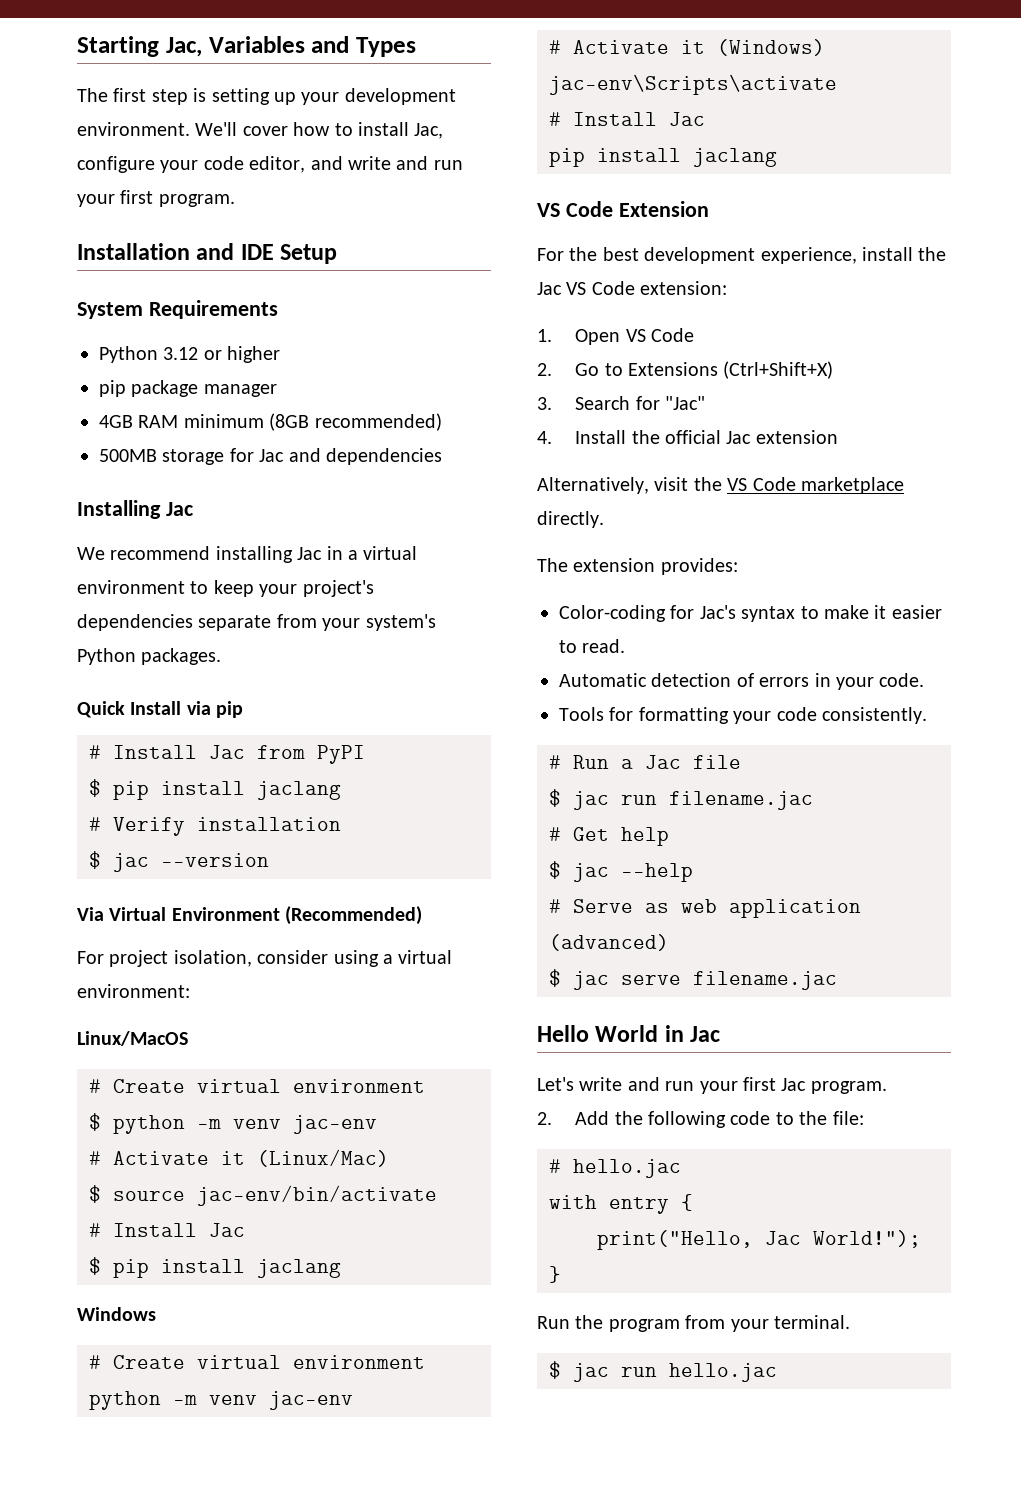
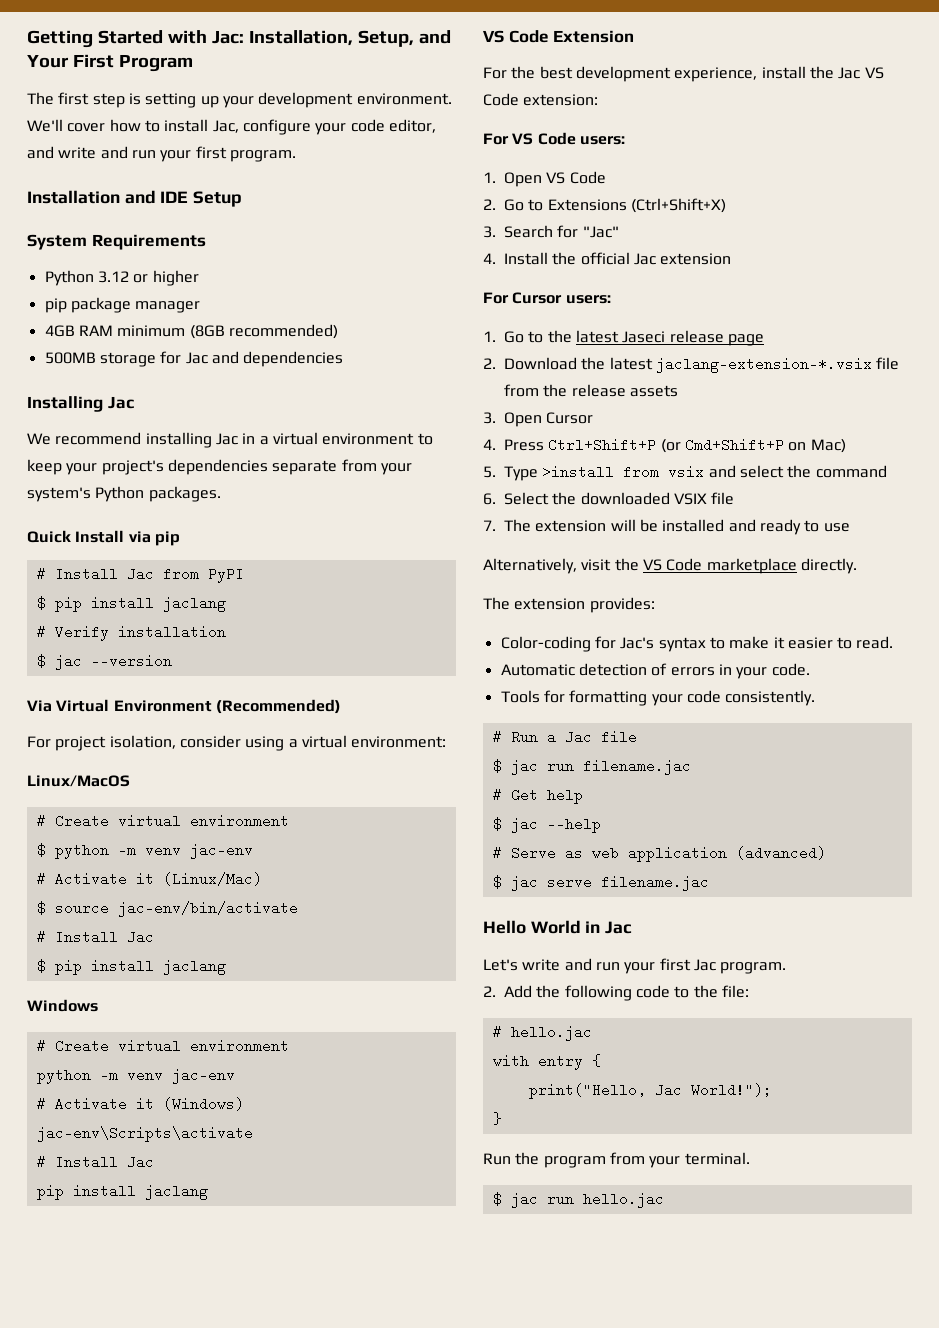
- Starting Jac, Variables and Types
+ Getting Started with Jac: Installation, Setup, and Your First Program
+ For VS Code users:
+ For Cursor users:
+ 1. Go to the latest Jaseci release page
+ 2. Download the latest jaclang-extension-*.vsix file from the release assets
+ 3. Open Cursor
+ 4. Press Ctrl+Shift+P (or Cmd+Shift+P on Mac)
+ 5. Type >install from vsix and select the command
+ 6. Select the downloaded VSIX file
+ 7. The extension will be installed and ready to use

